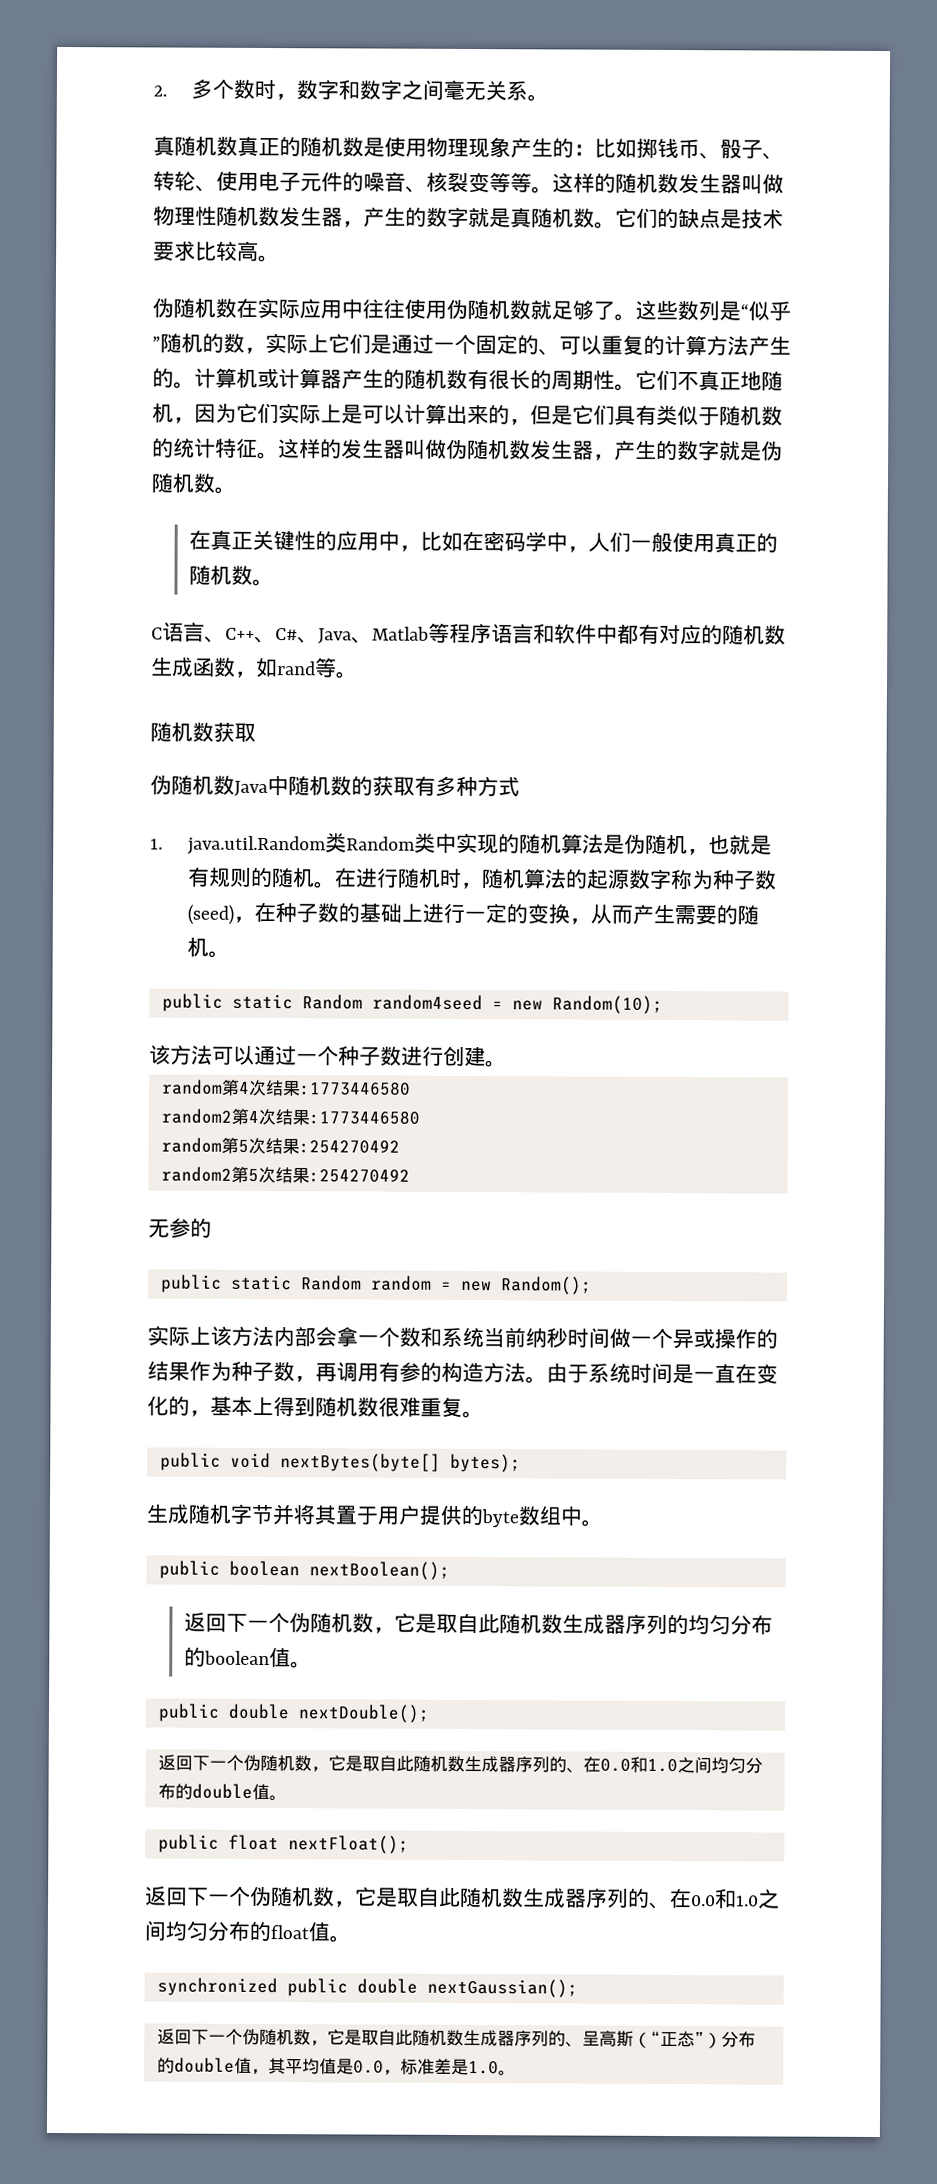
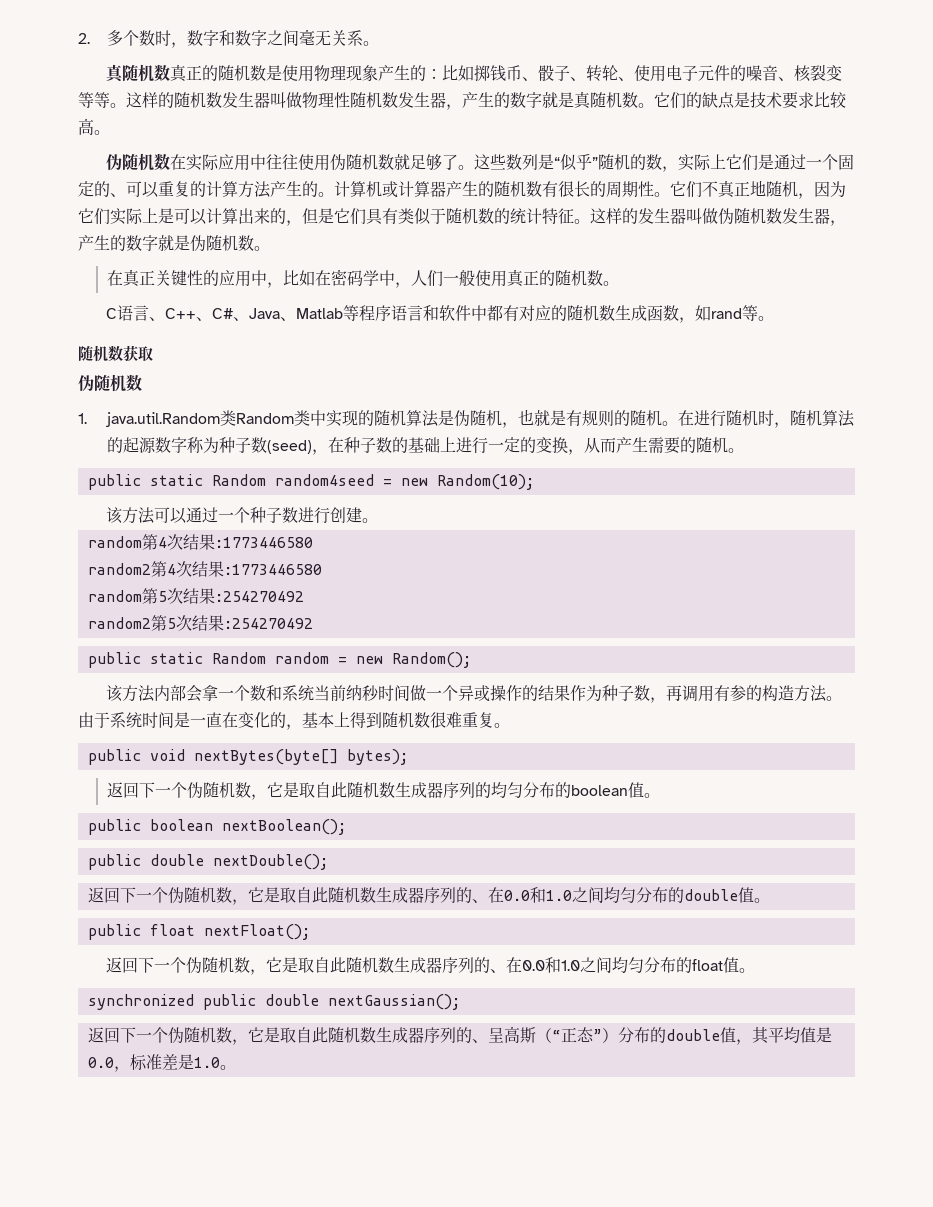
  随机数获取
- 伪随机数Java中随机数的获取有多种方式
+ 伪随机数
- 无参的
- 实际上该方法内部会拿一个数和系统当前纳秒时间做一个异或操作的结果作为种子数，再调用有参的构造方法。
+ 该方法内部会拿一个数和系统当前纳秒时间做一个异或操作的结果作为种子数，再调用有参的构造方法。
- 生成随机字节并将其置于用户提供的byte数组中。
- public boolean nextBoolean();
+ public boolean nextBoolean();

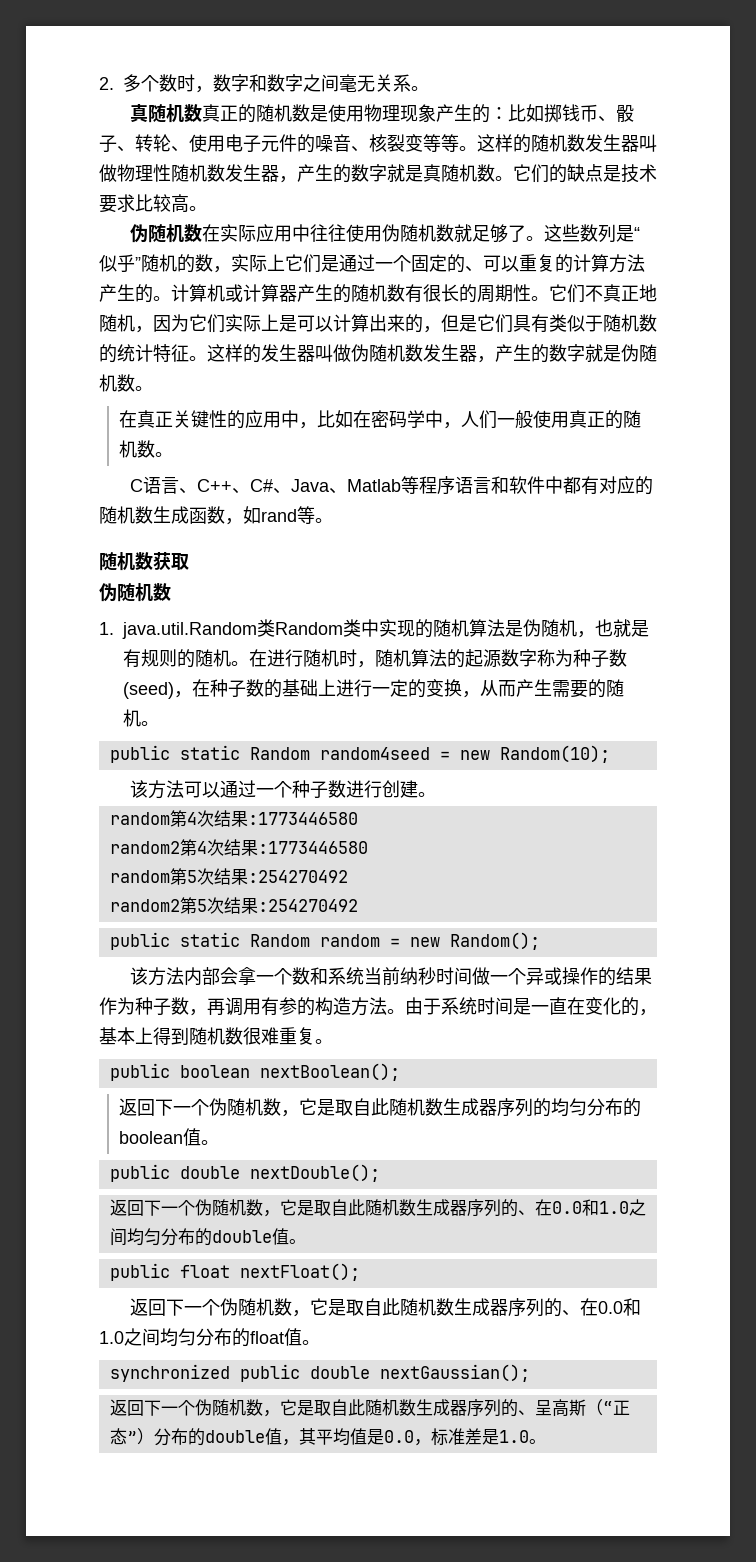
- public void nextBytes(byte[] bytes);
+ public boolean nextBoolean();
- public boolean nextBoolean();

